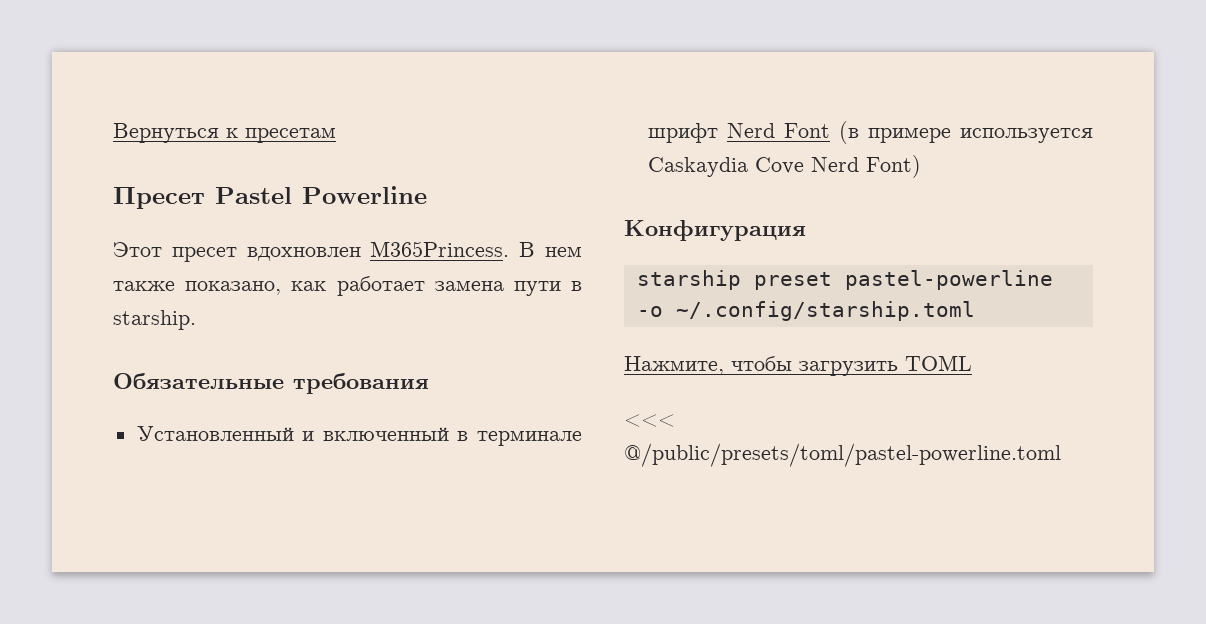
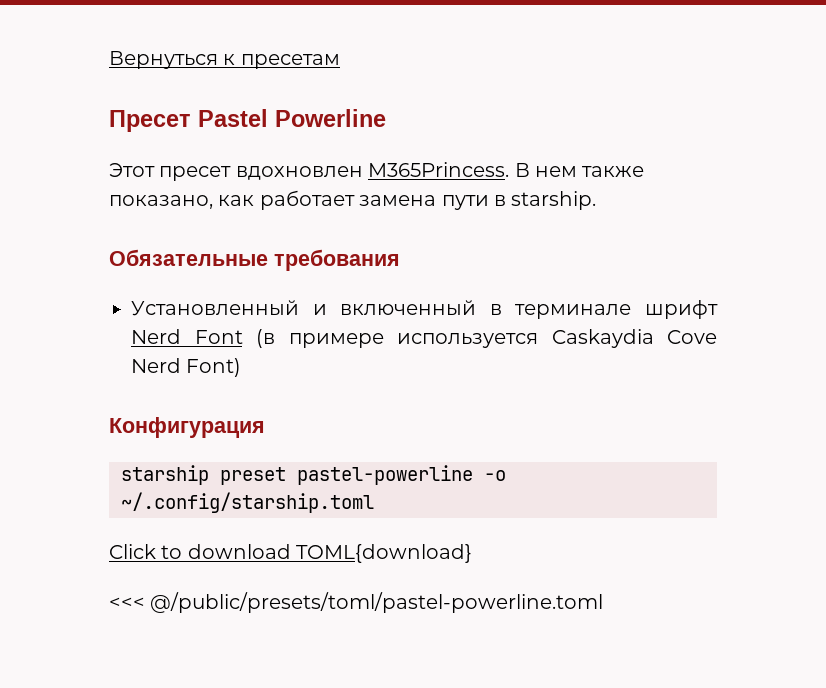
- Нажмите, чтобы загрузить TOML
+ Click to download TOML{download}

